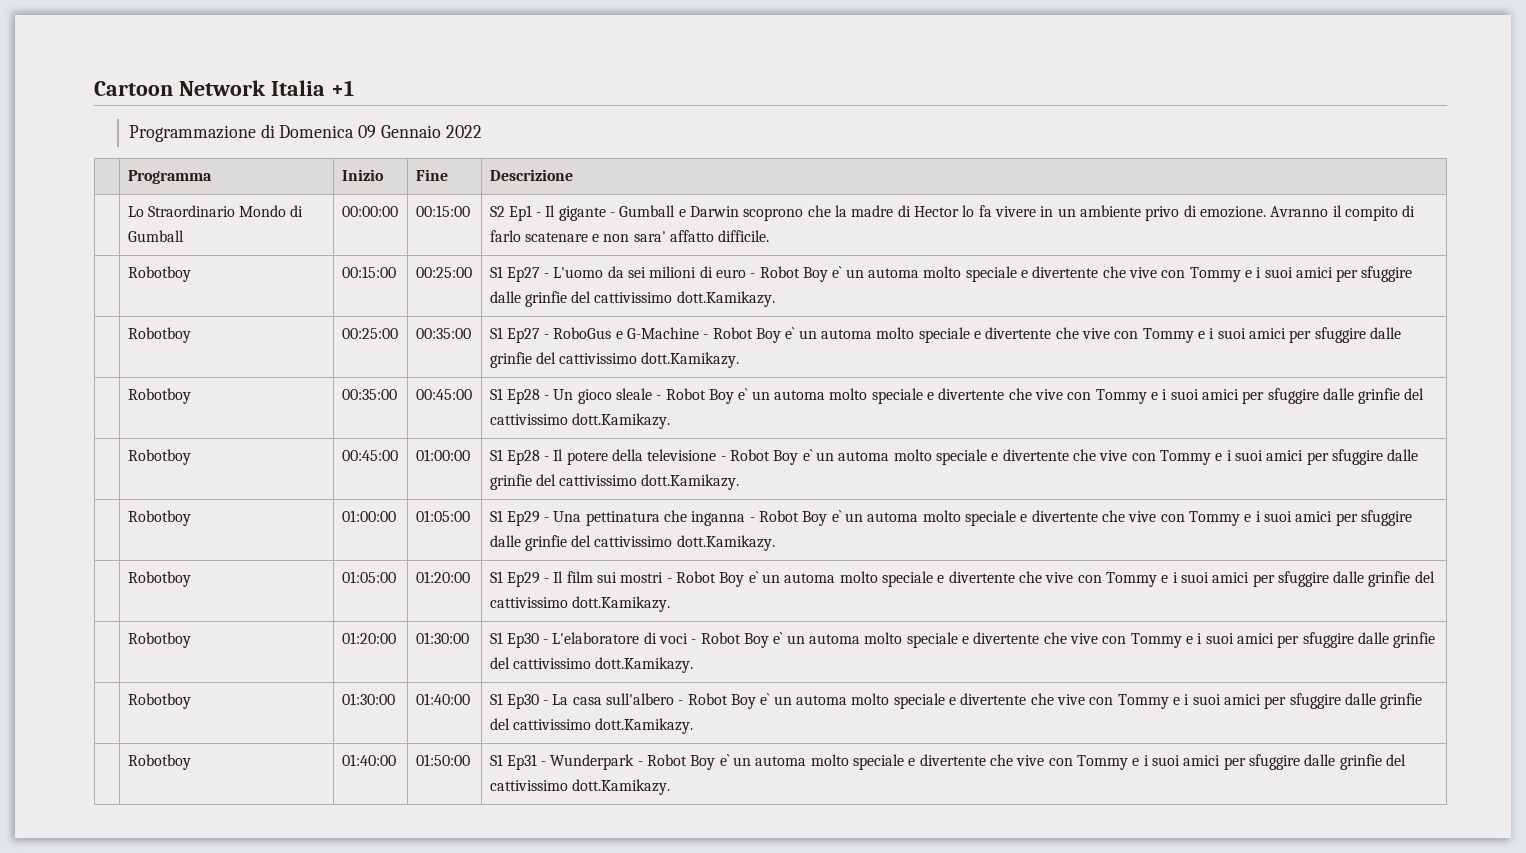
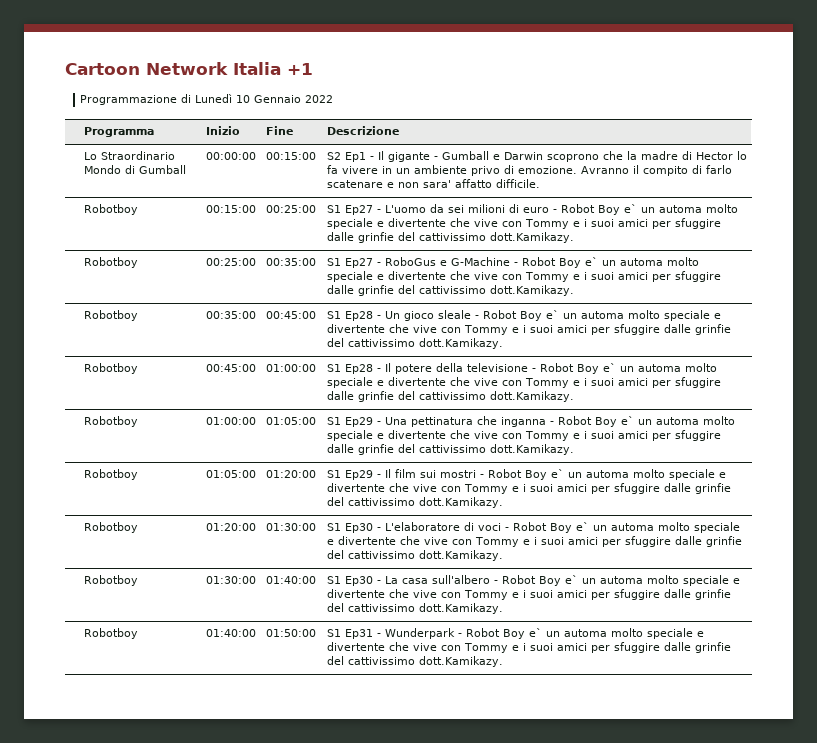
- Programmazione di Domenica 09 Gennaio 2022
+ Programmazione di Lunedì 10 Gennaio 2022

